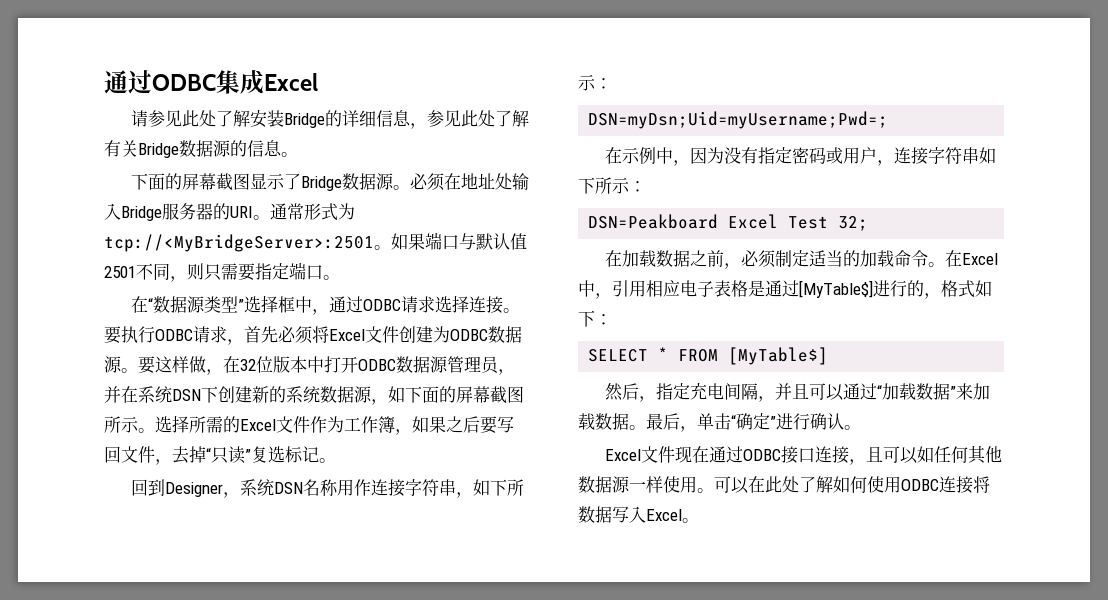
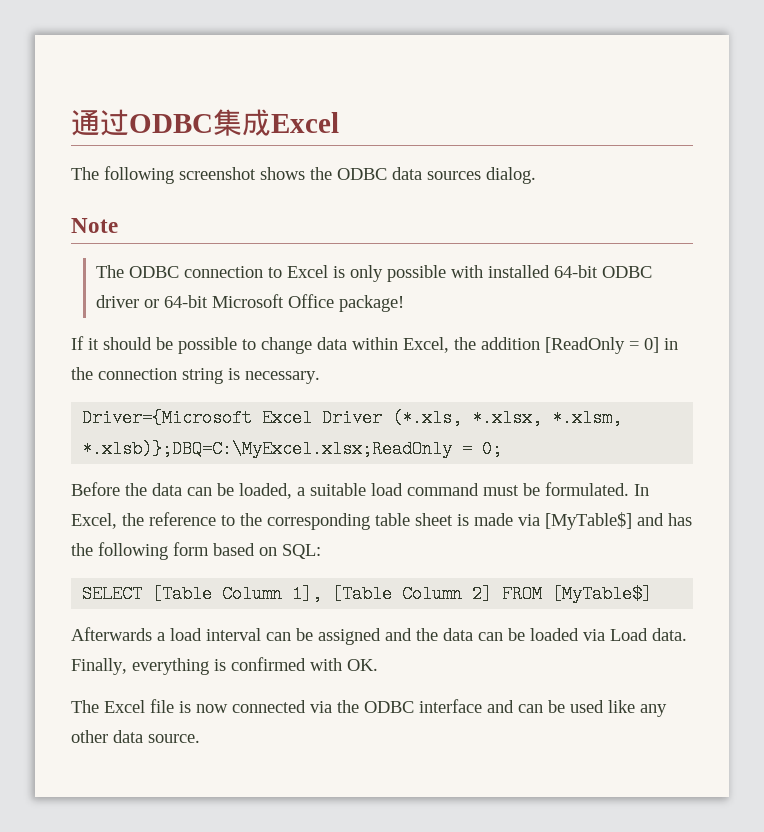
- 请参见此处了解安装Bridge的详细信息，参见此处了解有关Bridge数据源的信息。
- 下面的屏幕截图显示了Bridge数据源。必须在地址处输入Bridge服务器的URI。通常形式为tcp://<MyBridgeServer>:2501。如果端口与默认值2501不同，则只需要指定端口。
- 在“数据源类型”选择框中，通过ODBC请求选择连接。要执行ODBC请求，首先必须将Excel文件创建为ODBC数据源。要这样做，在32位版本中打开ODBC数据源管理员，并在系统DSN下创建新的系统数据源，如下面的屏幕截图所示。选择所需的Excel文件作为工作簿，如果之后要写回文件，去掉“只读”复选标记。
- 回到Designer，系统DSN名称用作连接字符串，如下所示：
- DSN=myDsn;Uid=myUsername;Pwd=;
- 在示例中，因为没有指定密码或用户，连接字符串如下所示：
- DSN=Peakboard Excel Test 32;
- 在加载数据之前，必须制定适当的加载命令。在Excel中，引用相应电子表格是通过[MyTable$]进行的，格式如下：
- SELECT * FROM [MyTable$]
- 然后，指定充电间隔，并且可以通过“加载数据”来加载数据。最后，单击“确定”进行确认。
- Excel文件现在通过ODBC接口连接，且可以如任何其他数据源一样使用。可以在此处了解如何使用ODBC连接将数据写入Excel。
+ The following screenshot shows the ODBC data sources dialog.
+ Note
+ The ODBC connection to Excel is only possible with installed 64-bit ODBC driver or 64-bit Microsoft Office package!
+ If it should be possible to change data within Excel, the addition [ReadOnly = 0] in the connection string is necessary.
+ Driver={Microsoft Excel Driver (*.xls, *.xlsx, *.xlsm, *.xlsb)};DBQ=C:\MyExcel.xlsx;ReadOnly = 0;
+ Before the data can be loaded, a suitable load command must be formulated. In Excel, the reference to the corresponding table sheet is made via [MyTable$] and has the following form based on SQL:
+ SELECT [Table Column 1], [Table Column 2] FROM [MyTable$]
+ Afterwards a load interval can be assigned and the data can be loaded via Load data. Finally, everything is confirmed with OK.
+ The Excel file is now connected via the ODBC interface and can be used like any other data source.

